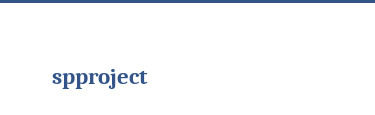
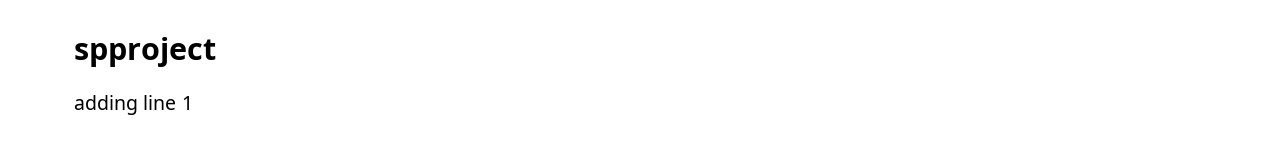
+ adding line 1

